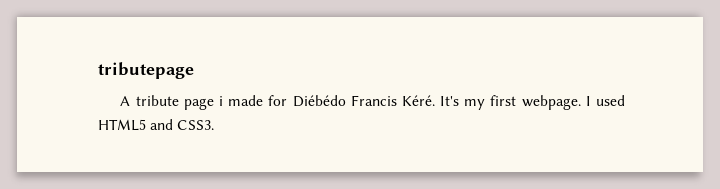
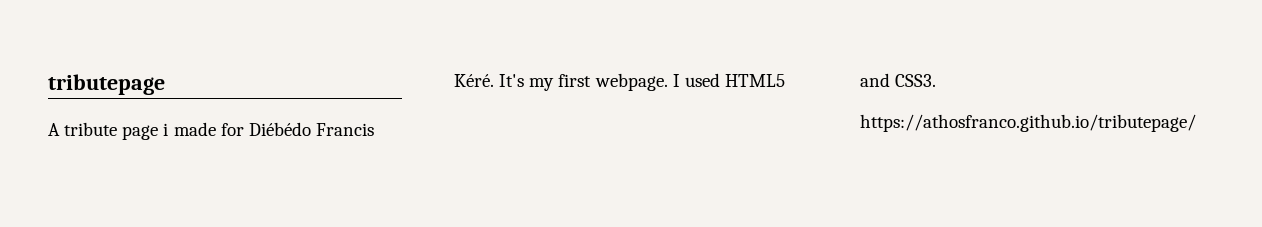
+ https://athosfranco.github.io/tributepage/

